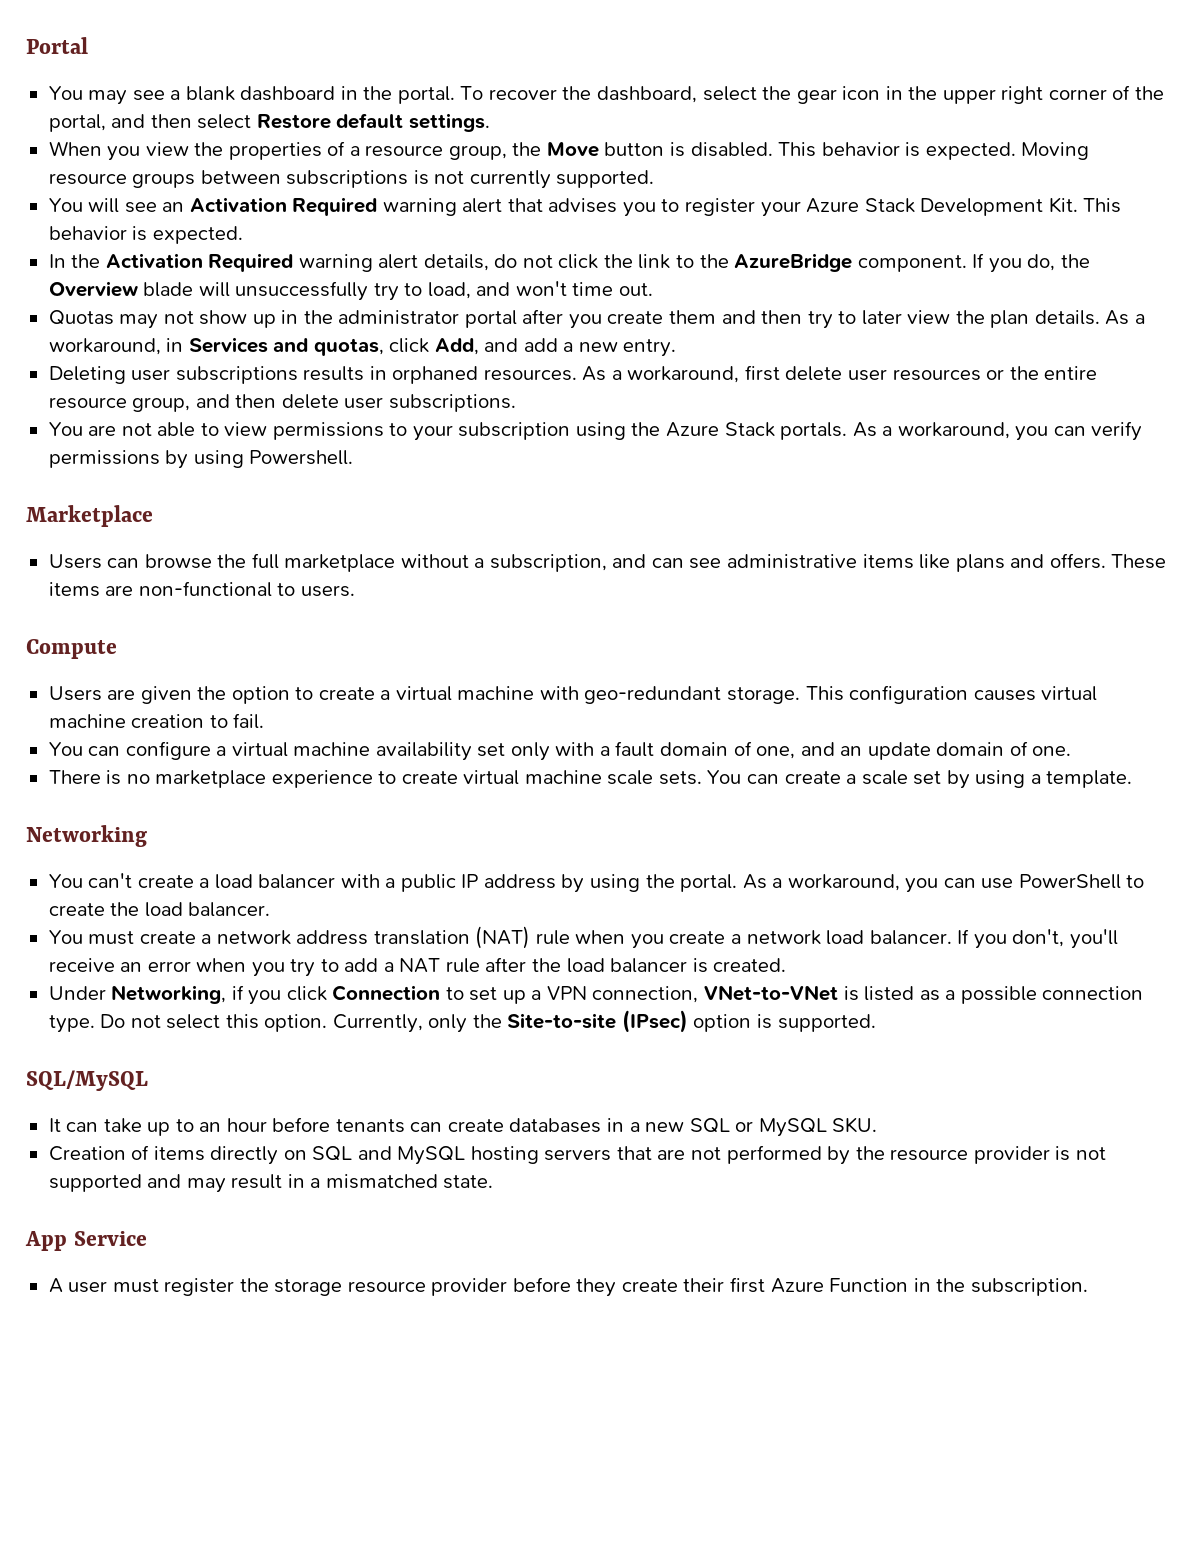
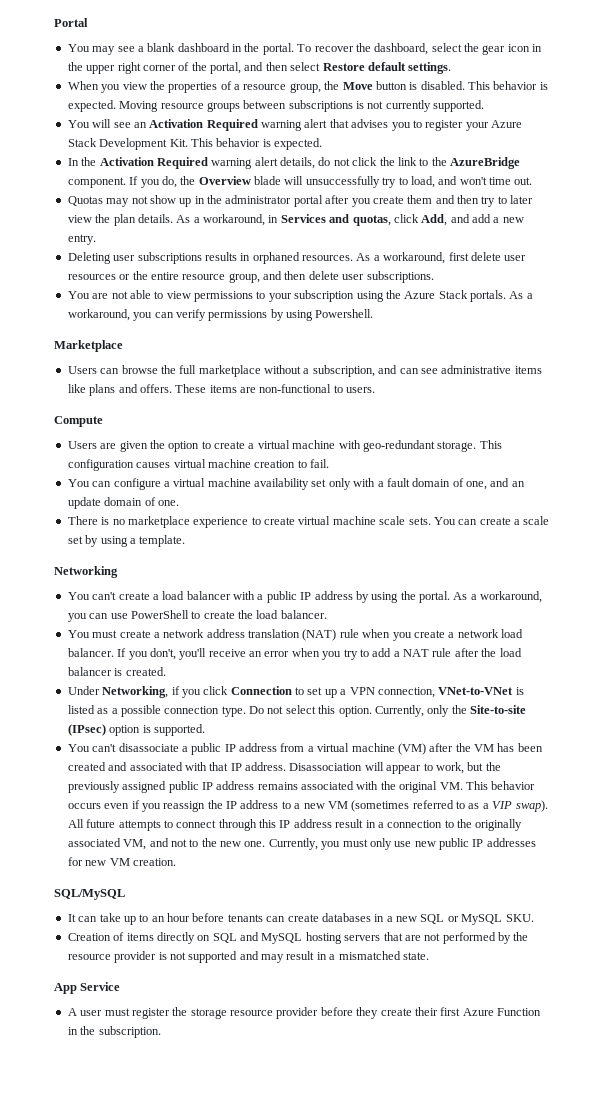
+ You can't disassociate a public IP address from a virtual machine (VM) after the VM has been created and associated with that IP address. Disassociation will appear to work, but the previously assigned public IP address remains associated with the original VM. This behavior occurs even if you reassign the IP address to a new VM (sometimes referred to as a VIP swap). All future attempts to connect through this IP address result in a connection to the originally associated VM, and not to the new one. Currently, you must only use new public IP addresses for new VM creation.

